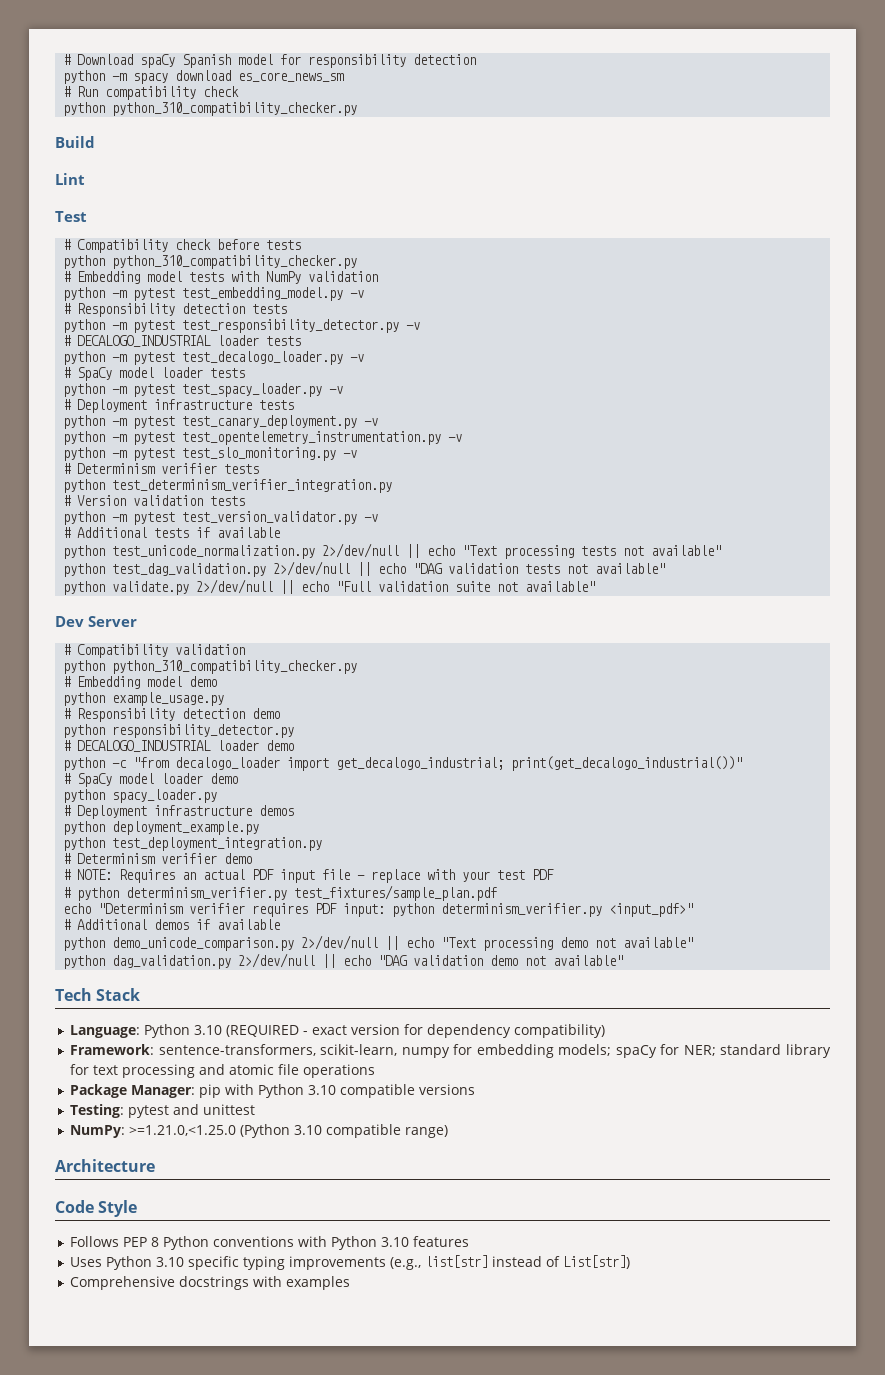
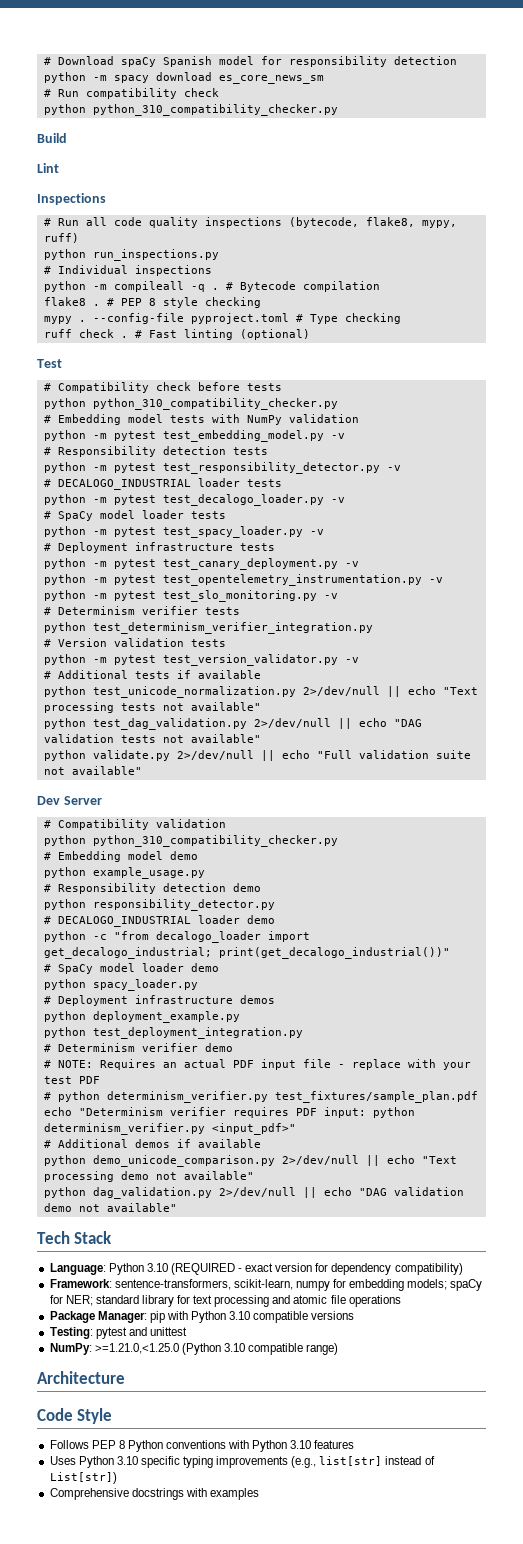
+ Inspections
+ # Run all code quality inspections (bytecode, flake8, mypy, ruff)
+ python run_inspections.py
+ # Individual inspections
+ python -m compileall -q . # Bytecode compilation
+ flake8 . # PEP 8 style checking
+ mypy . --config-file pyproject.toml # Type checking
+ ruff check . # Fast linting (optional)

